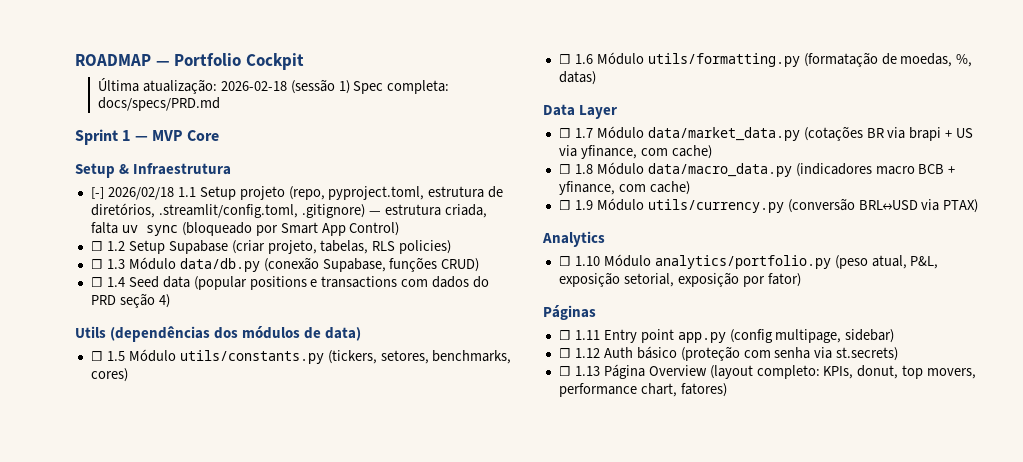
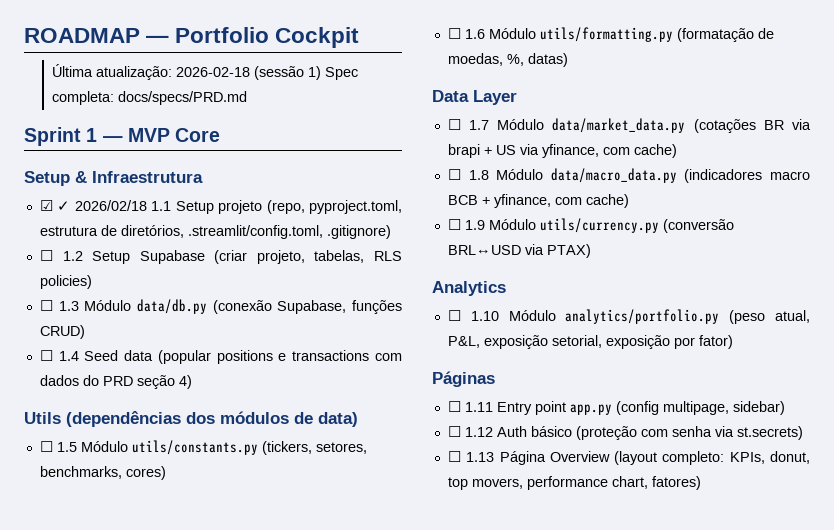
- [-] 2026/02/18 1.1 Setup projeto (repo, pyproject.toml, estrutura de diretórios, .streamlit/config.toml, .gitignore) — estrutura criada, falta uv sync (bloqueado por Smart App Control)
+ ☑ ✓ 2026/02/18 1.1 Setup projeto (repo, pyproject.toml, estrutura de diretórios, .streamlit/config.toml, .gitignore)

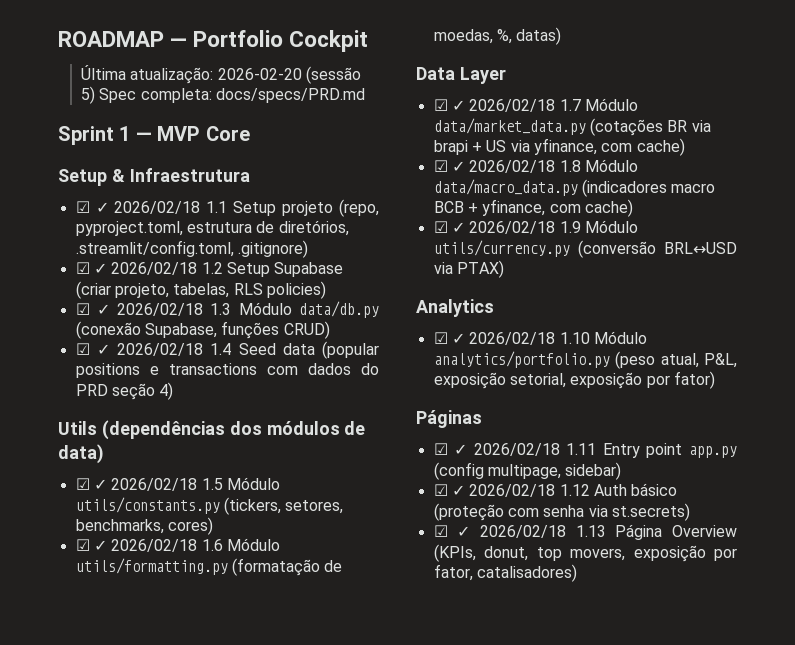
- Última atualização: 2026-02-18 (sessão 1) Spec completa: docs/specs/PRD.md
+ Última atualização: 2026-02-20 (sessão 5) Spec completa: docs/specs/PRD.md
- ☐ 1.2 Setup Supabase (criar projeto, tabelas, RLS policies)
+ ☑ ✓ 2026/02/18 1.2 Setup Supabase (criar projeto, tabelas, RLS policies)
- ☐ 1.3 Módulo data/db.py (conexão Supabase, funções CRUD)
+ ☑ ✓ 2026/02/18 1.3 Módulo data/db.py (conexão Supabase, funções CRUD)
- ☐ 1.4 Seed data (popular positions e transactions com dados do PRD seção 4)
+ ☑ ✓ 2026/02/18 1.4 Seed data (popular positions e transactions com dados do PRD seção 4)
- ☐ 1.5 Módulo utils/constants.py (tickers, setores, benchmarks, cores)
+ ☑ ✓ 2026/02/18 1.5 Módulo utils/constants.py (tickers, setores, benchmarks, cores)
- ☐ 1.6 Módulo utils/formatting.py (formatação de moedas, %, datas)
+ ☑ ✓ 2026/02/18 1.6 Módulo utils/formatting.py (formatação de moedas, %, datas)
- ☐ 1.7 Módulo data/market_data.py (cotações BR via brapi + US via yfinance, com cache)
+ ☑ ✓ 2026/02/18 1.7 Módulo data/market_data.py (cotações BR via brapi + US via yfinance, com cache)
- ☐ 1.8 Módulo data/macro_data.py (indicadores macro BCB + yfinance, com cache)
+ ☑ ✓ 2026/02/18 1.8 Módulo data/macro_data.py (indicadores macro BCB + yfinance, com cache)
- ☐ 1.9 Módulo utils/currency.py (conversão BRL↔USD via PTAX)
+ ☑ ✓ 2026/02/18 1.9 Módulo utils/currency.py (conversão BRL↔USD via PTAX)
- ☐ 1.10 Módulo analytics/portfolio.py (peso atual, P&L, exposição setorial, exposição por fator)
+ ☑ ✓ 2026/02/18 1.10 Módulo analytics/portfolio.py (peso atual, P&L, exposição setorial, exposição por fator)
- ☐ 1.11 Entry point app.py (config multipage, sidebar)
+ ☑ ✓ 2026/02/18 1.11 Entry point app.py (config multipage, sidebar)
- ☐ 1.12 Auth básico (proteção com senha via st.secrets)
+ ☑ ✓ 2026/02/18 1.12 Auth básico (proteção com senha via st.secrets)
- ☐ 1.13 Página Overview (layout completo: KPIs, donut, top movers, performance chart, fatores)
+ ☑ ✓ 2026/02/18 1.13 Página Overview (KPIs, donut, top movers, exposição por fator, catalisadores)

